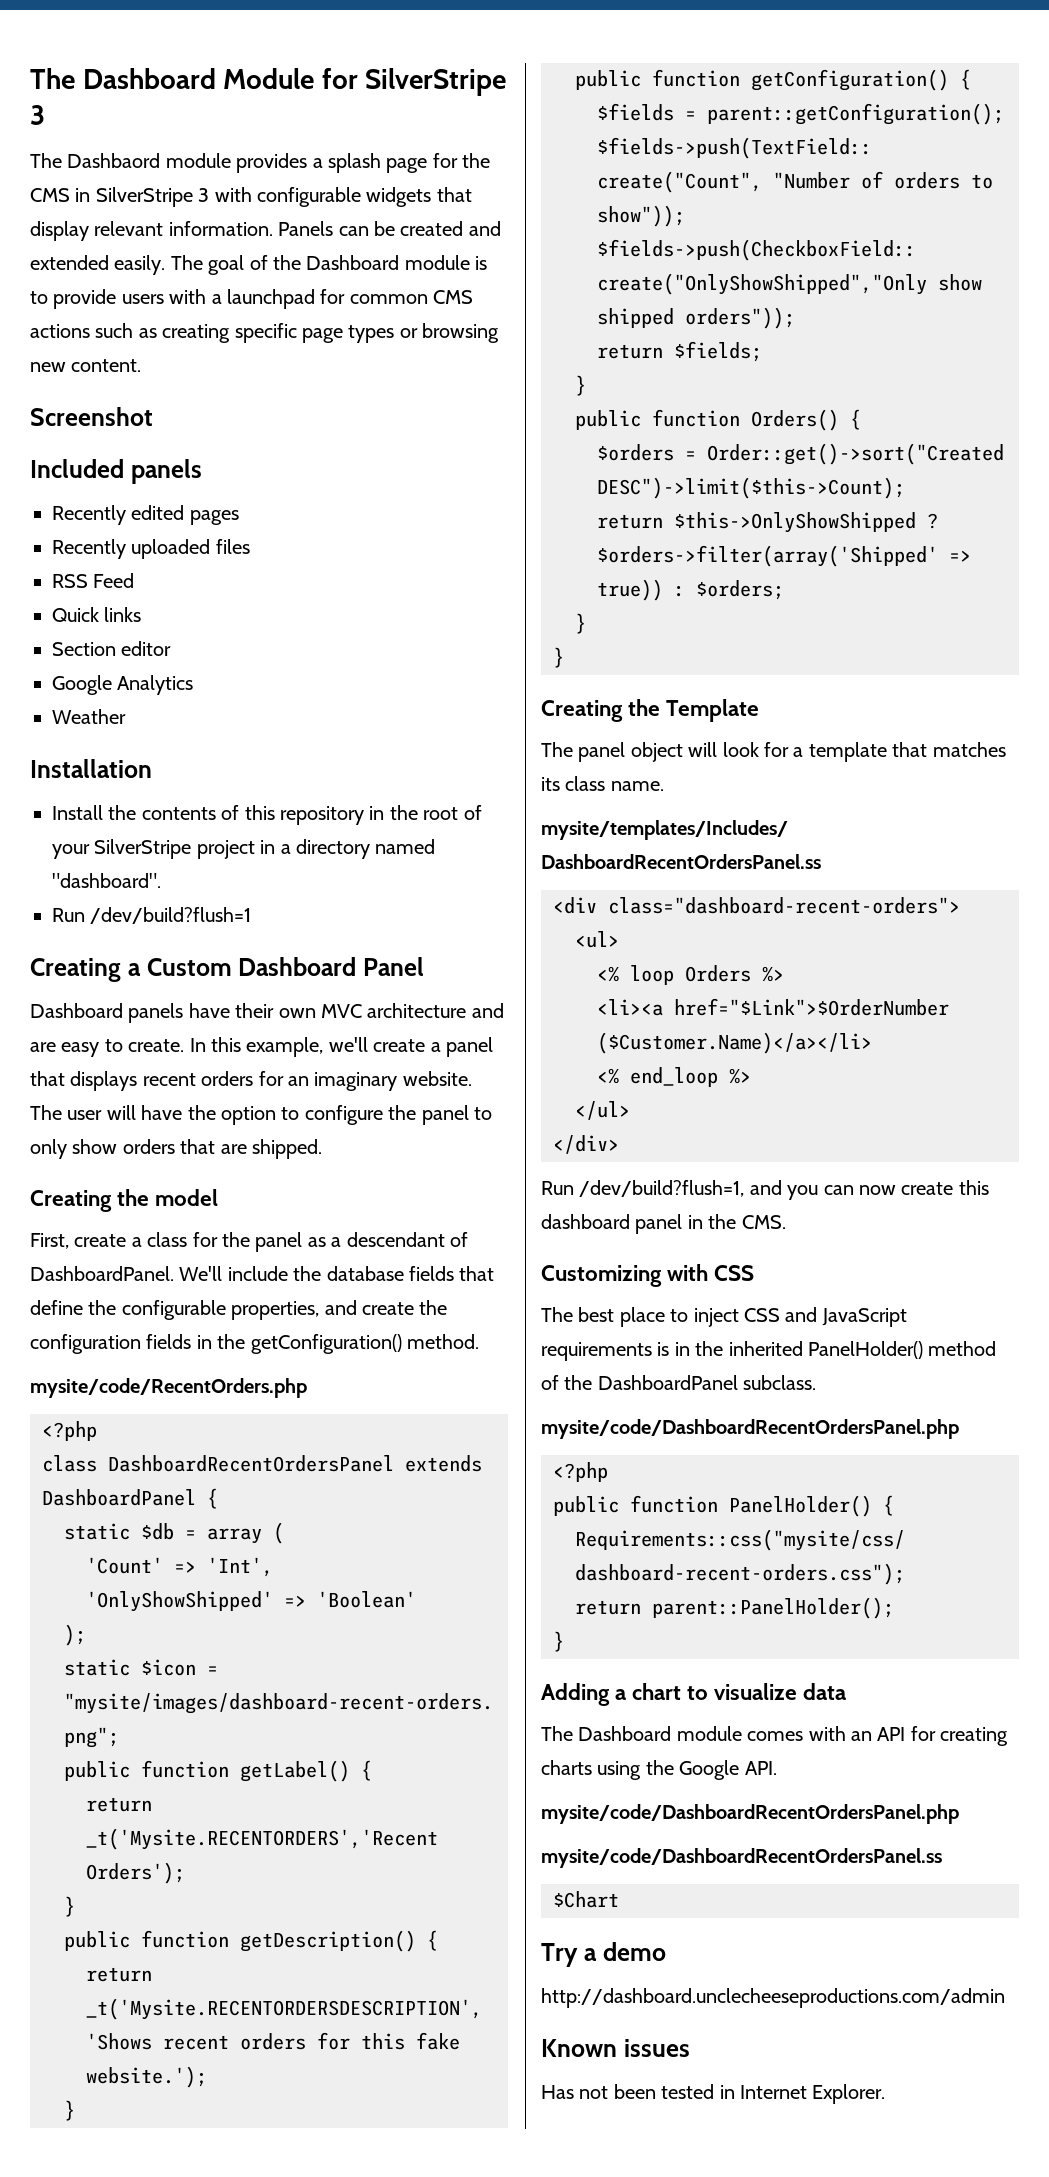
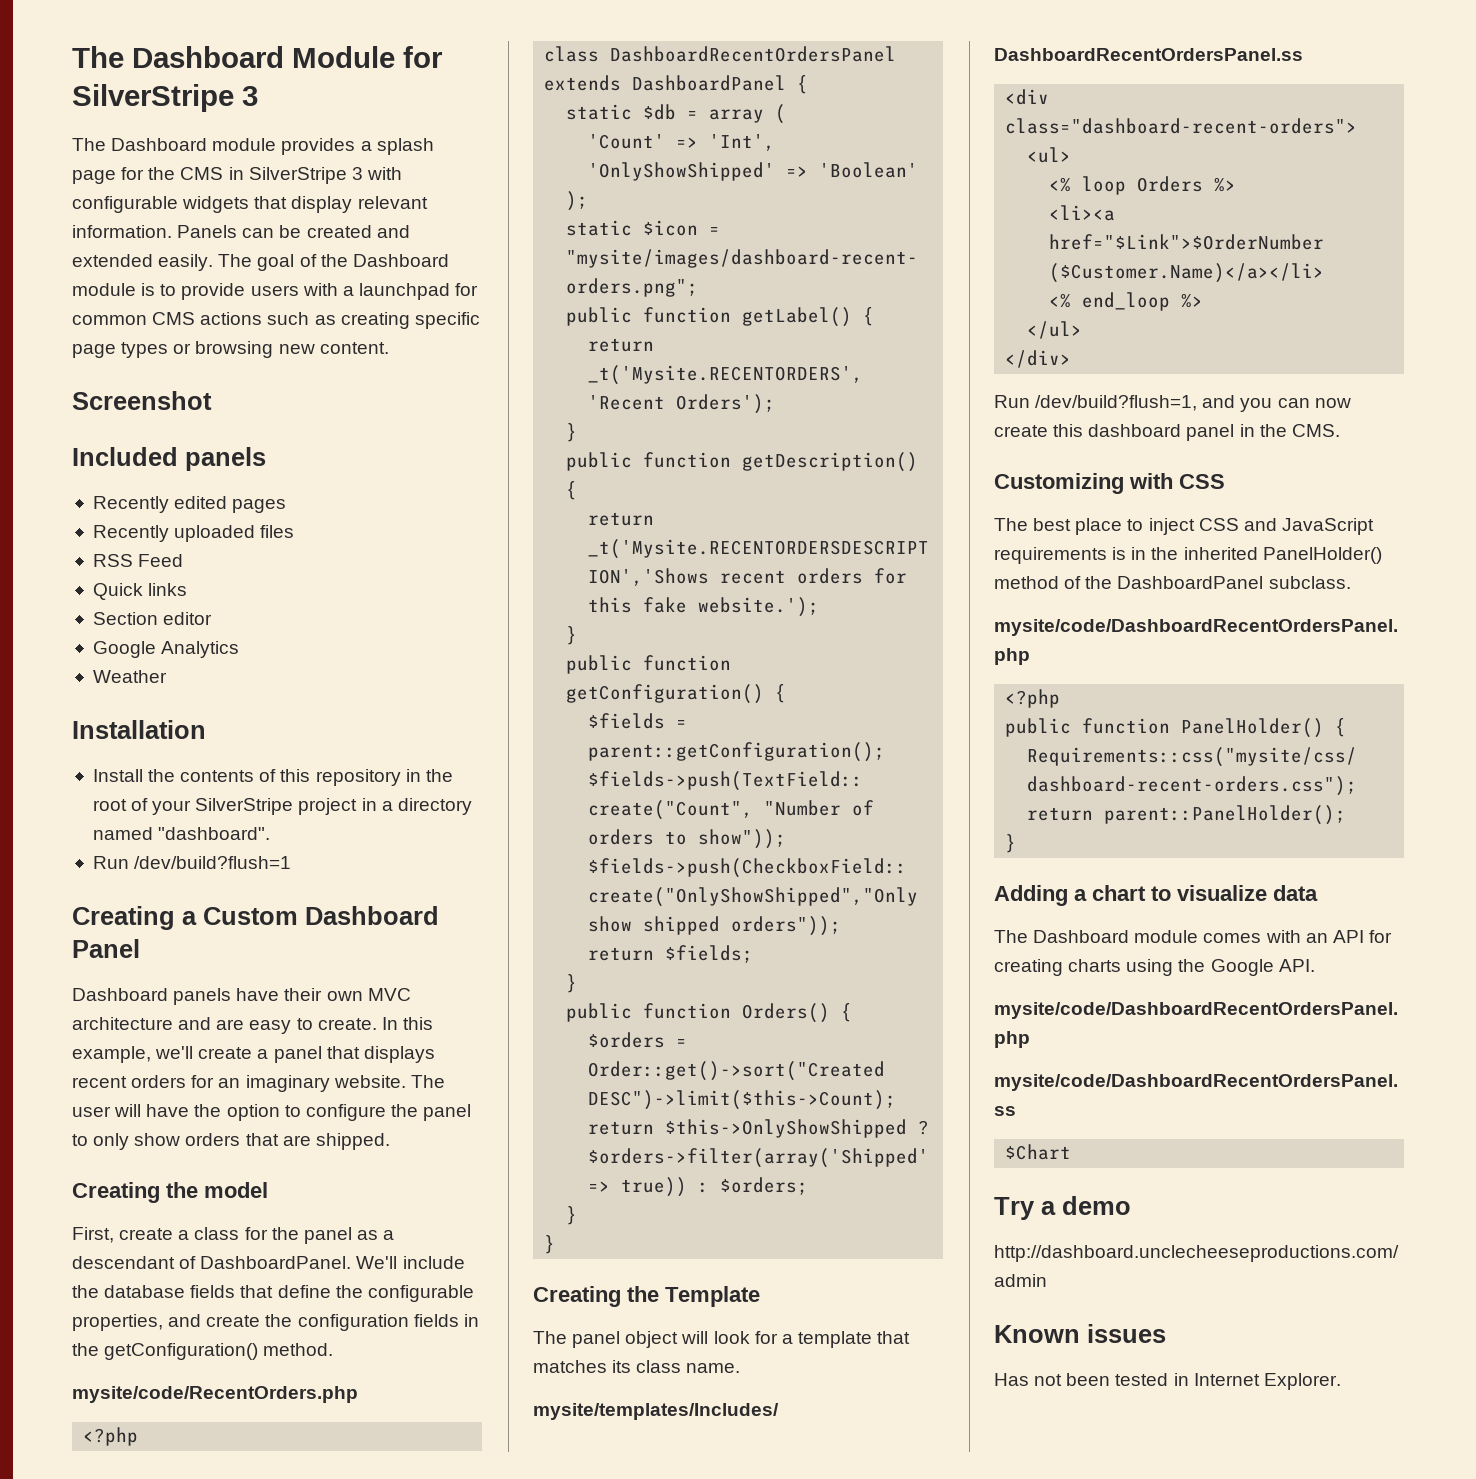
- The Dashbaord module provides a splash page for the CMS in SilverStripe 3 with configurable widgets that display relevant information.
+ The Dashboard module provides a splash page for the CMS in SilverStripe 3 with configurable widgets that display relevant information.

